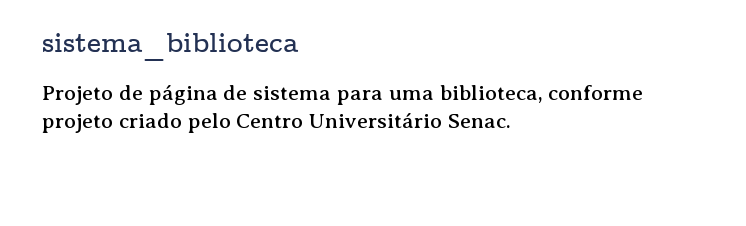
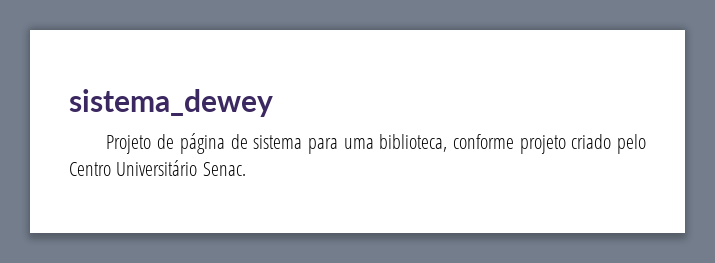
- sistema_biblioteca
+ sistema_dewey

